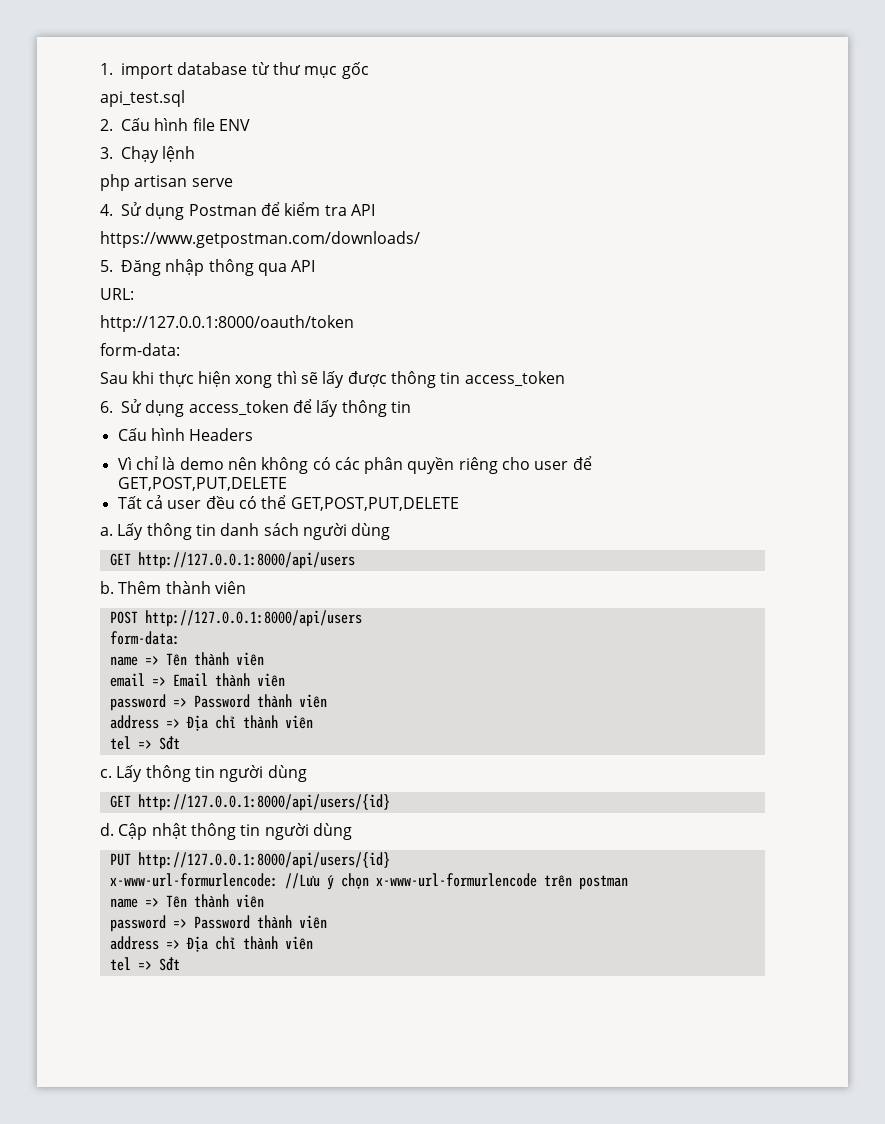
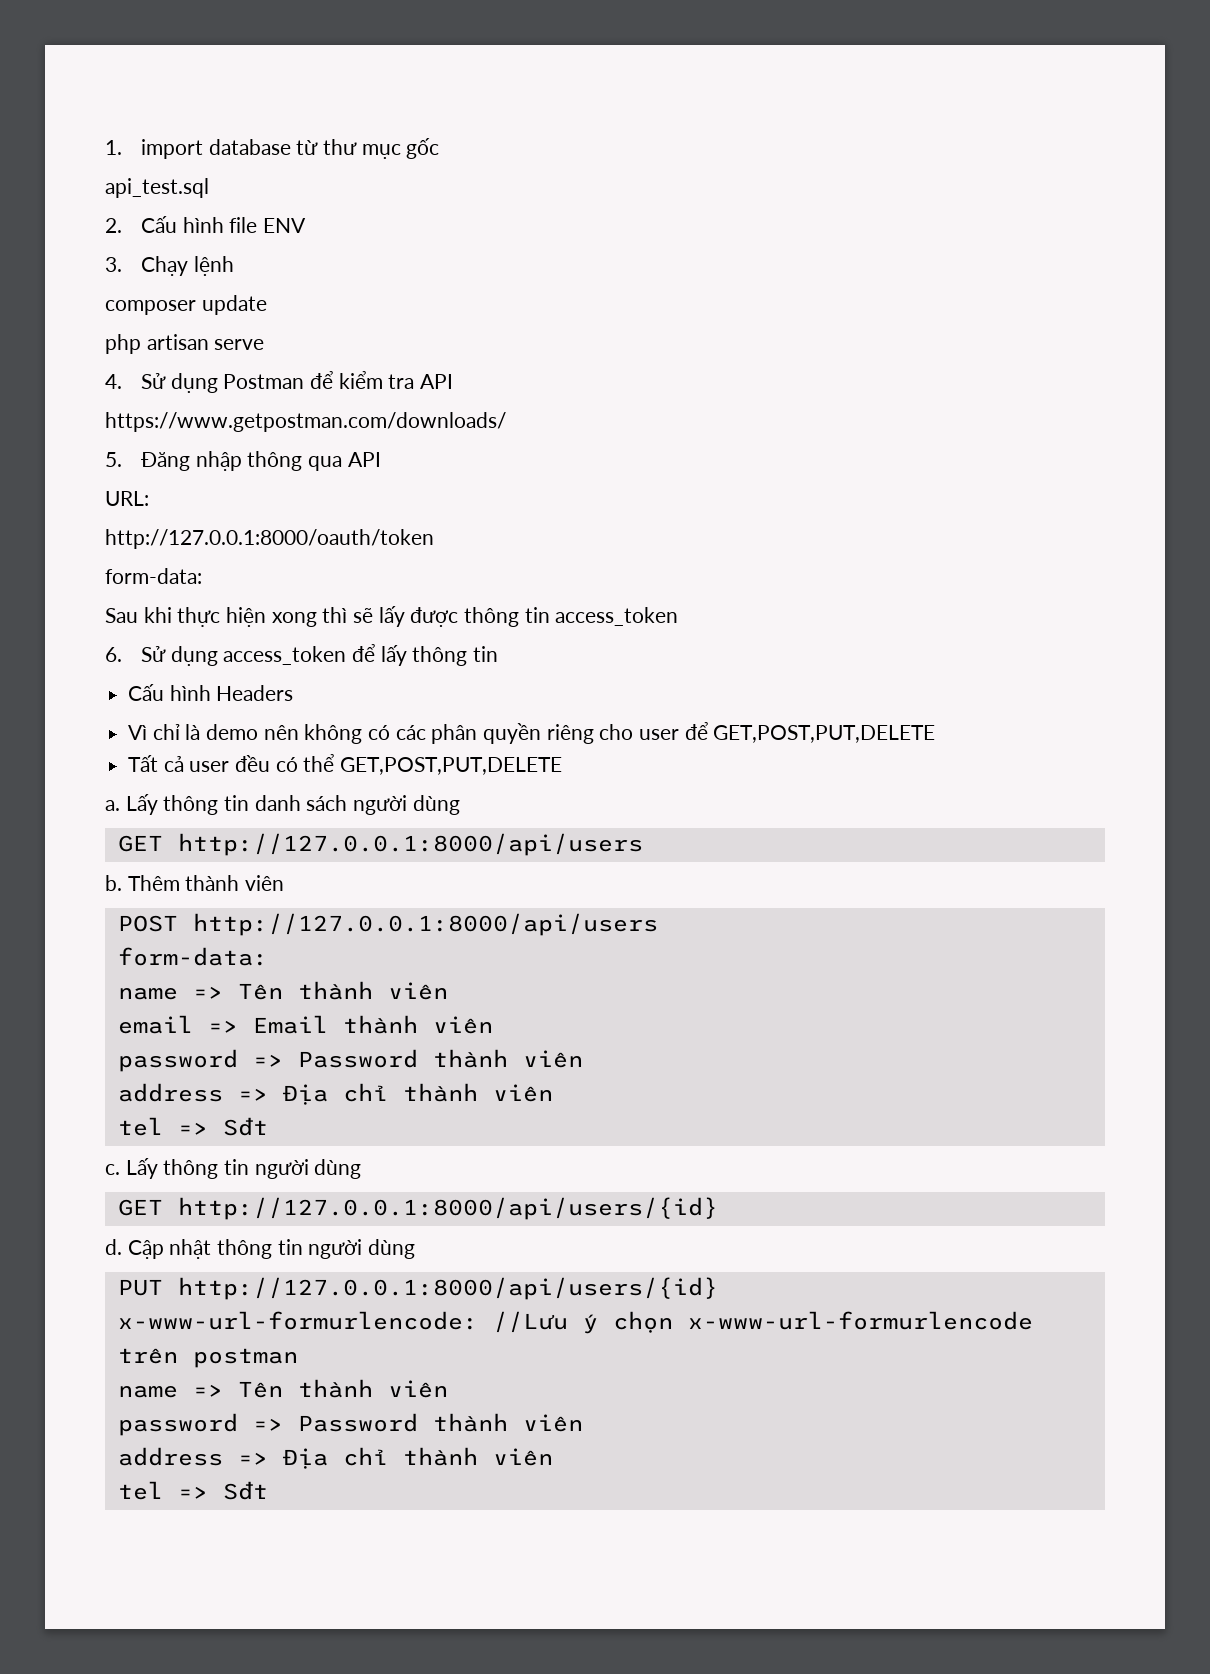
+ composer update

